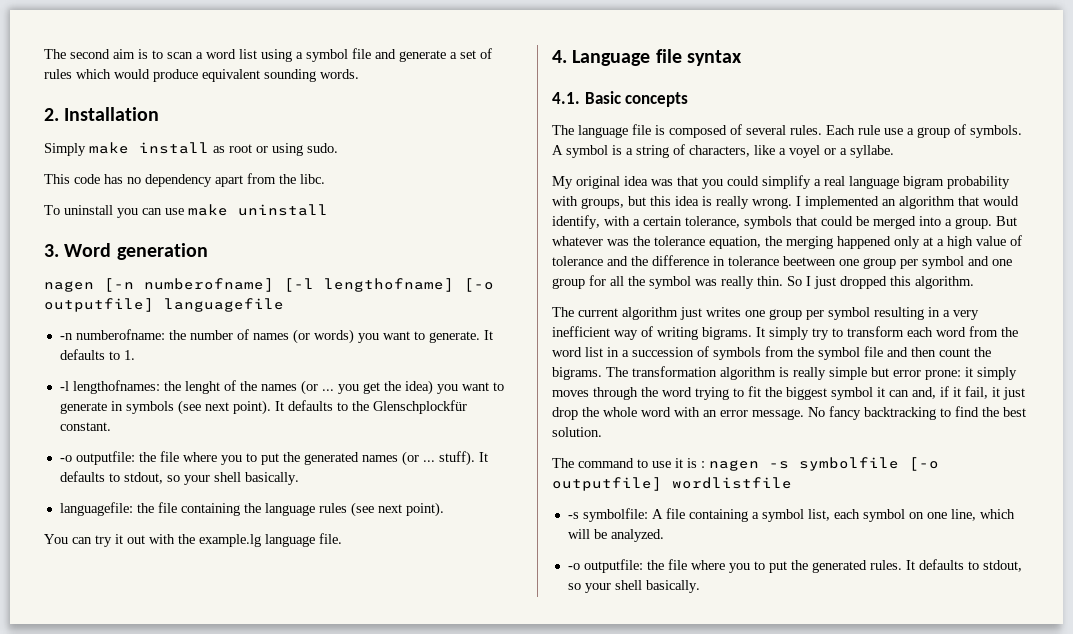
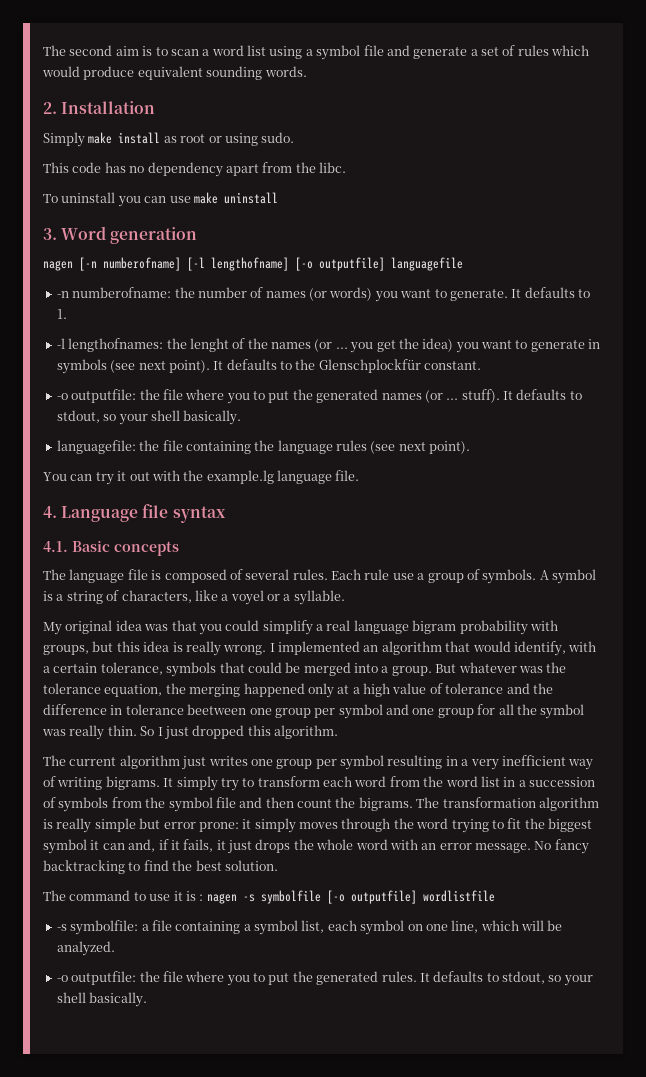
- A symbol is a string of characters, like a voyel or a syllabe.
+ A symbol is a string of characters, like a voyel or a syllable.
- The transformation algorithm is really simple but error prone: it simply moves through the word trying to fit the biggest symbol it can and, if it fail, it just drop the whole word with an error message.
+ The transformation algorithm is really simple but error prone: it simply moves through the word trying to fit the biggest symbol it can and, if it fails, it just drops the whole word with an error message.
- -s symbolfile: A file containing a symbol list, each symbol on one line, which will be analyzed.
+ -s symbolfile: a file containing a symbol list, each symbol on one line, which will be analyzed.

